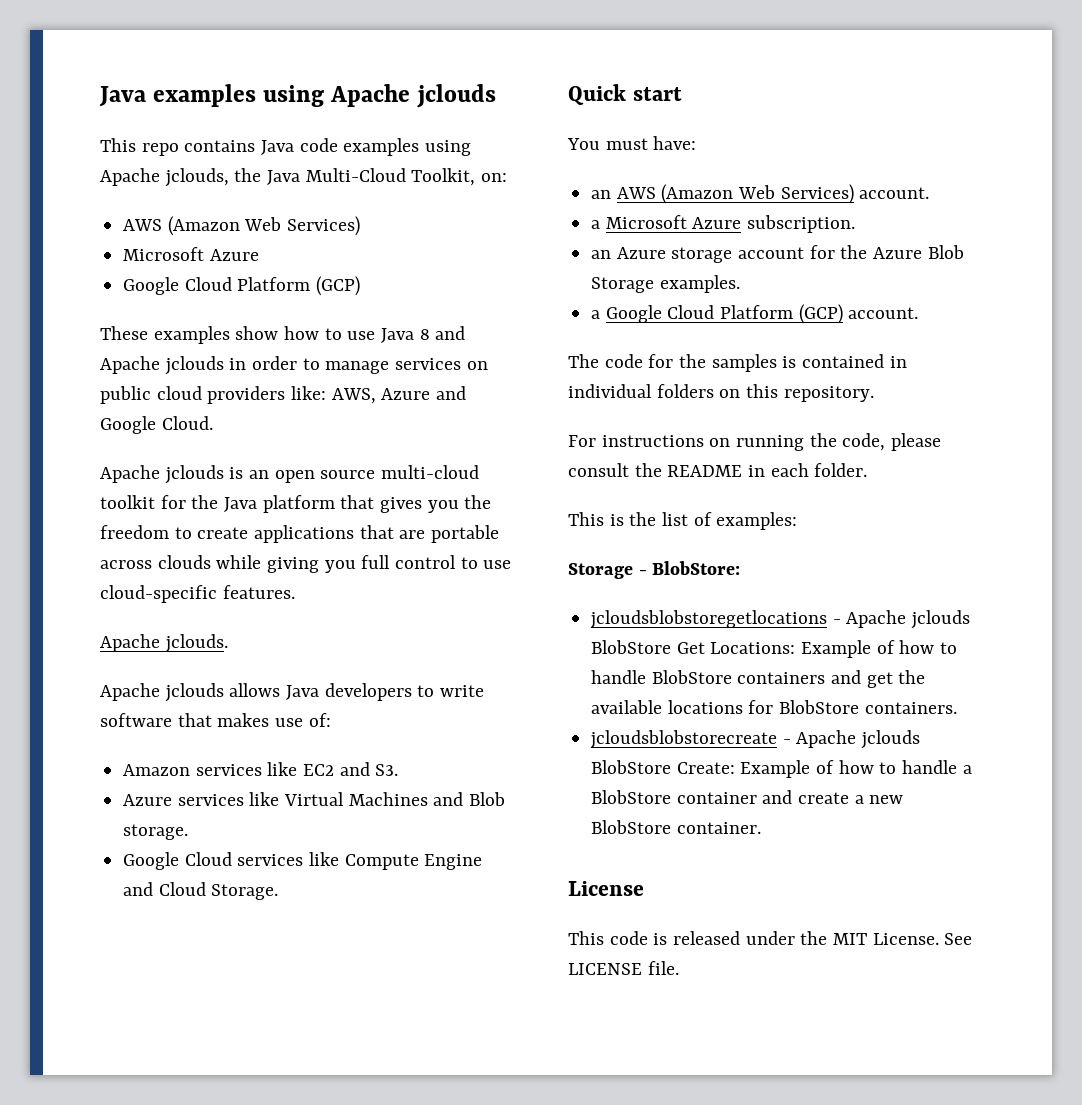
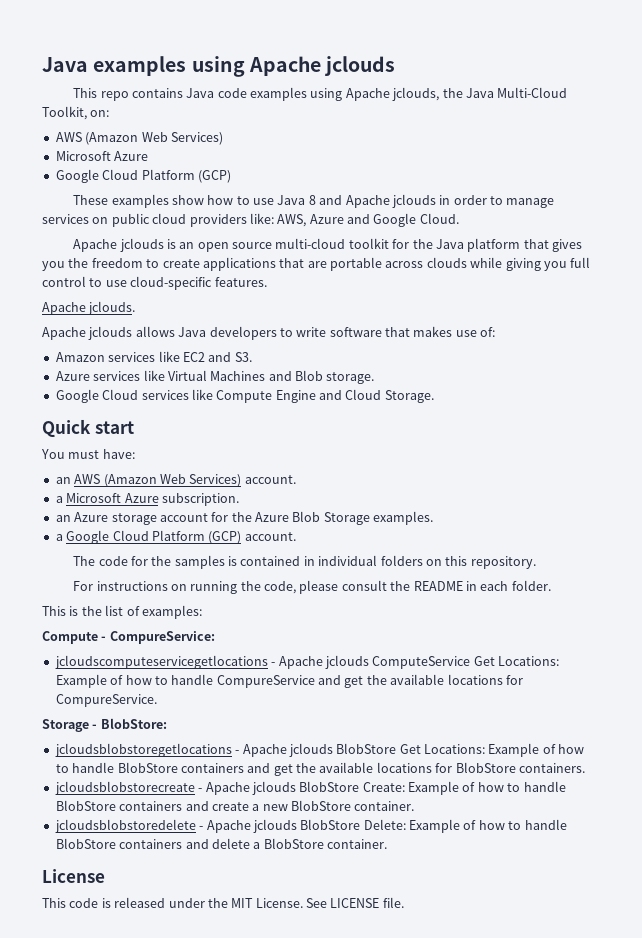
+ Compute - CompureService:
+ jcloudscomputeservicegetlocations - Apache jclouds ComputeService Get Locations: Example of how to handle CompureService and get the available locations for CompureService.
- jcloudsblobstorecreate - Apache jclouds BlobStore Create: Example of how to handle a BlobStore container and create a new BlobStore container.
+ jcloudsblobstorecreate - Apache jclouds BlobStore Create: Example of how to handle BlobStore containers and create a new BlobStore container.
+ jcloudsblobstoredelete - Apache jclouds BlobStore Delete: Example of how to handle BlobStore containers and delete a BlobStore container.

